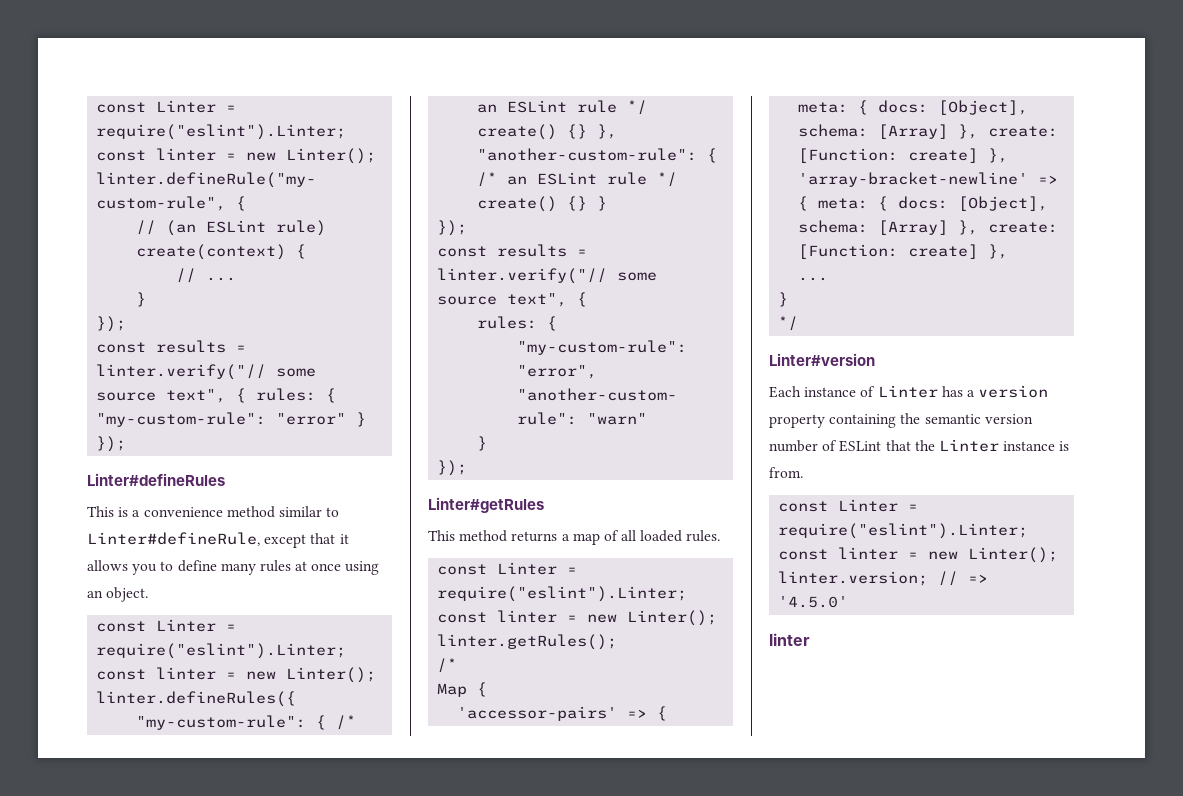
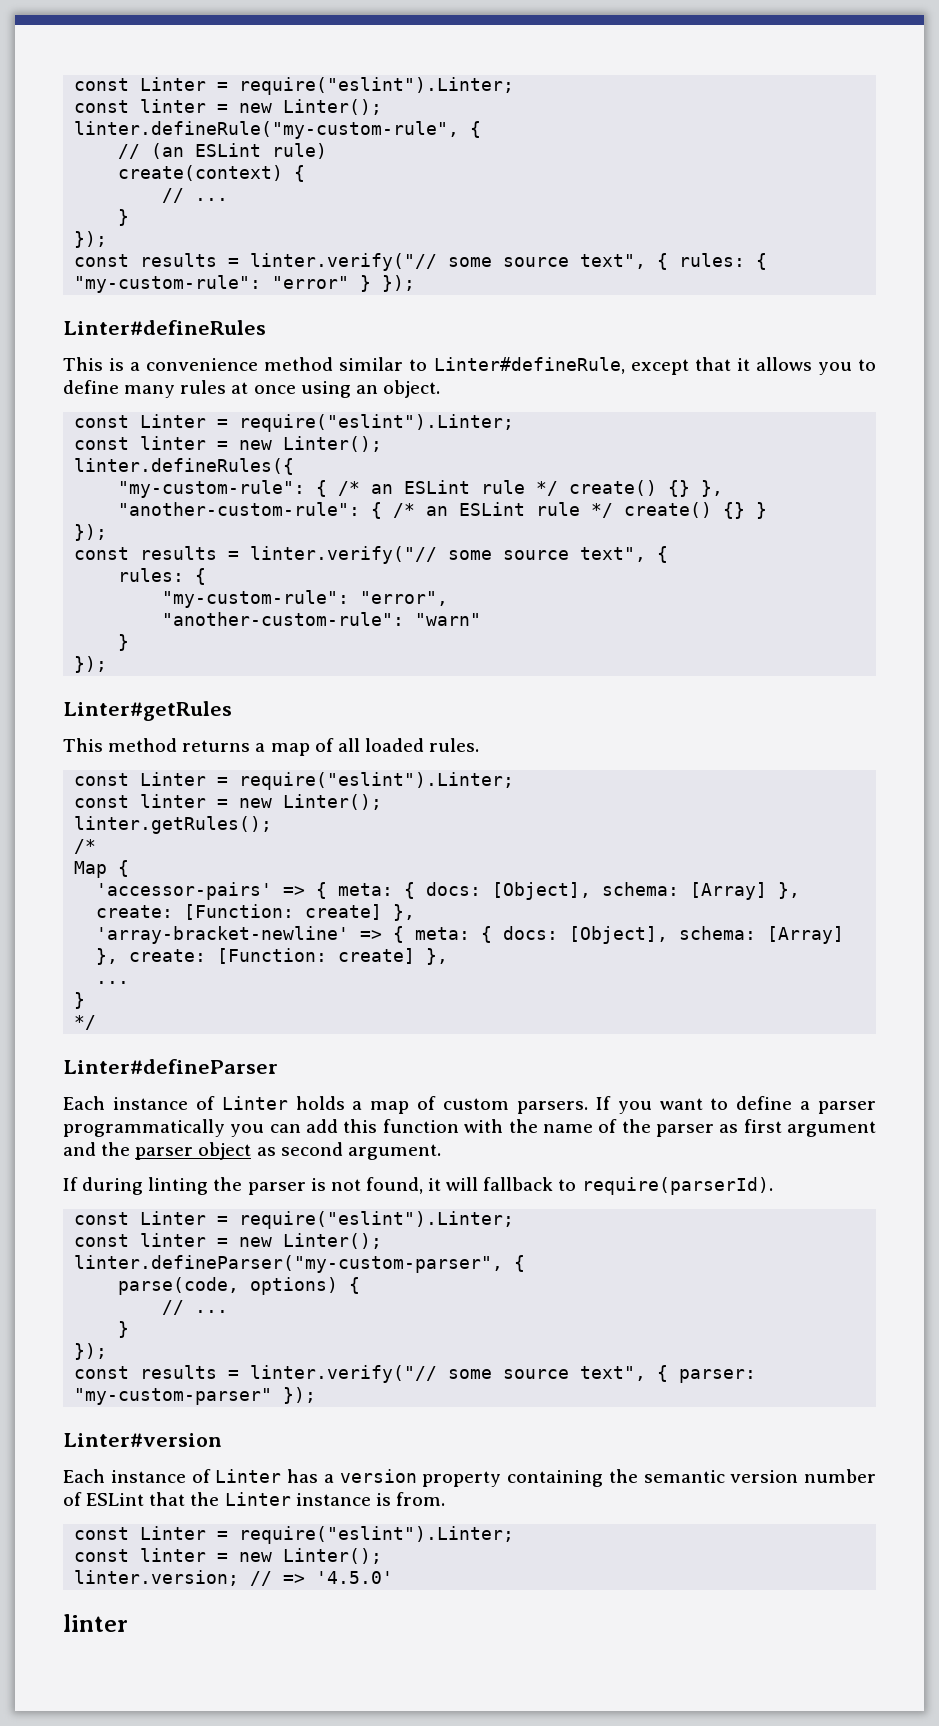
+ Linter#defineParser
+ Each instance of Linter holds a map of custom parsers. If you want to define a parser programmatically you can add this function with the name of the parser as first argument and the parser object as second argument.
+ If during linting the parser is not found, it will fallback to require(parserId).
+ const Linter = require("eslint").Linter;
+ const linter = new Linter();
+ linter.defineParser("my-custom-parser", {
+ parse(code, options) {
+ // ...
+ }
+ });
+ const results = linter.verify("// some source text", { parser: "my-custom-parser" });

